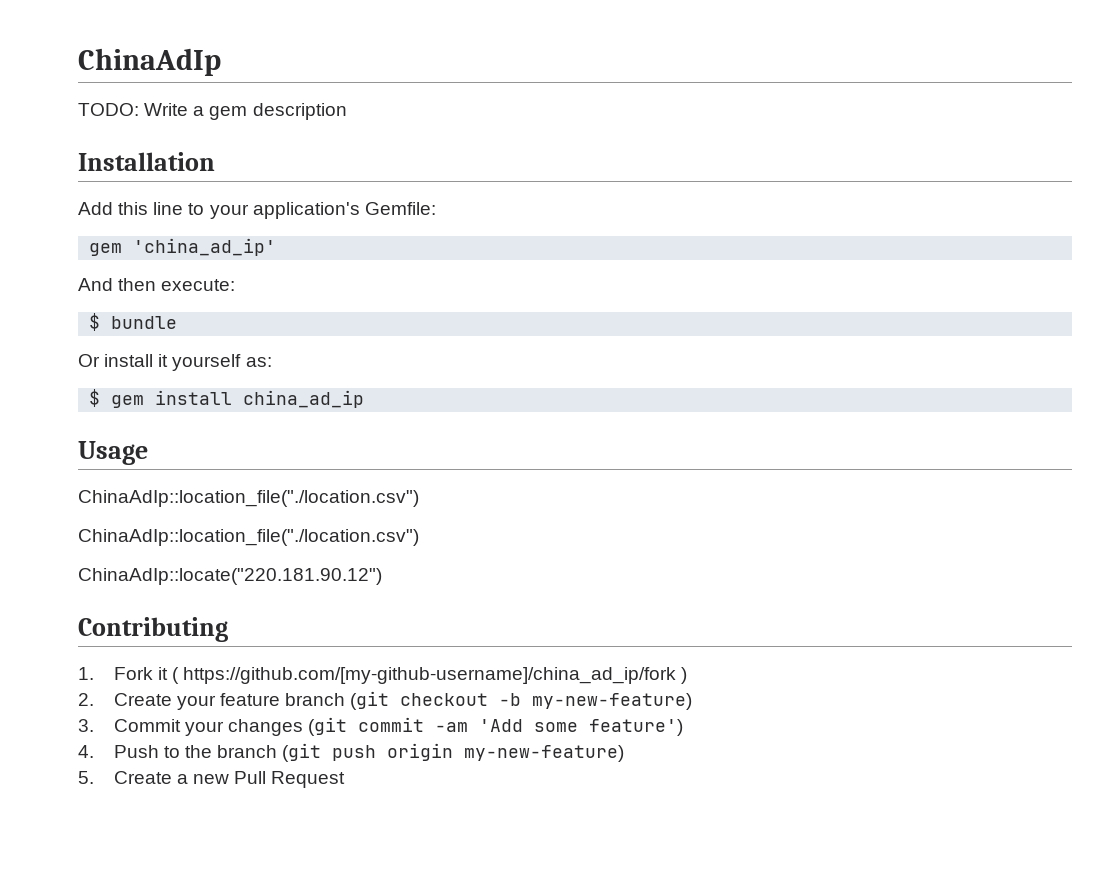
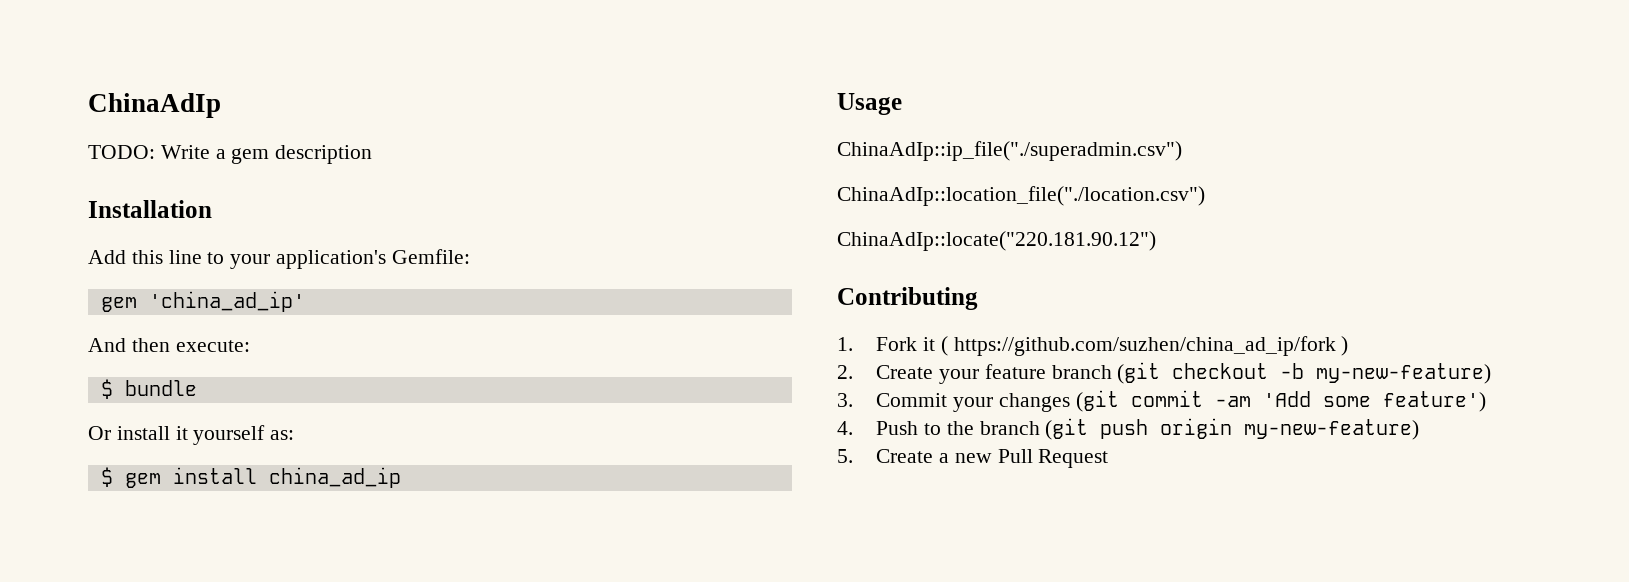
  Usage
- ChinaAdIp::location_file("./location.csv")
+ ChinaAdIp::ip_file("./superadmin.csv")
- 1. Fork it ( https://github.com/[my-github-username]/china_ad_ip/fork )
+ 1. Fork it ( https://github.com/suzhen/china_ad_ip/fork )

